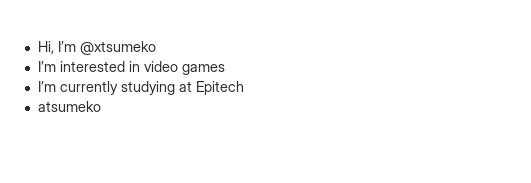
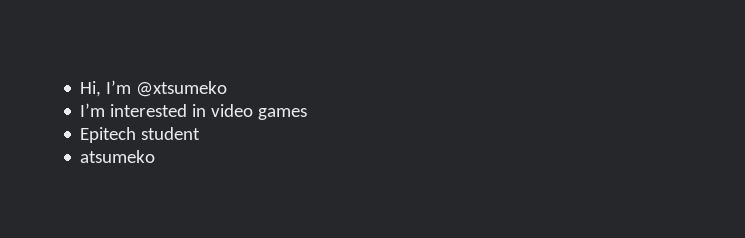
- I’m currently studying at Epitech
+ Epitech student

